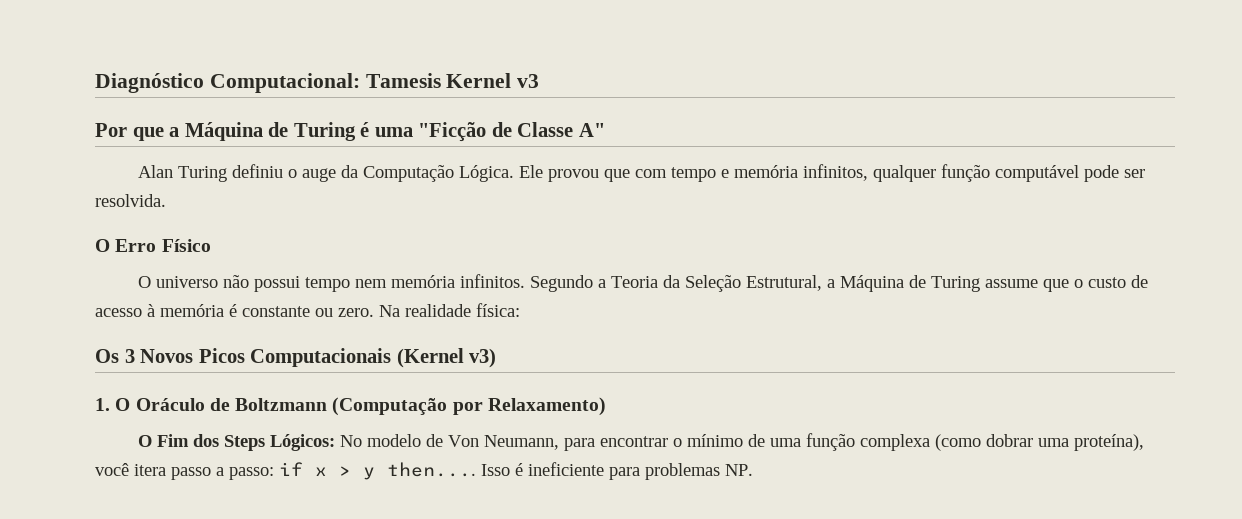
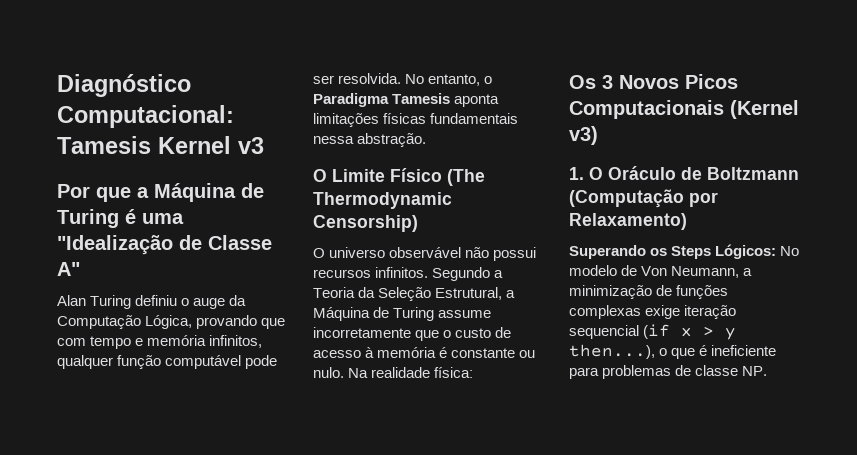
- Por que a Máquina de Turing é uma "Ficção de Classe A"
+ Por que a Máquina de Turing é uma "Idealização de Classe A"
- Alan Turing definiu o auge da Computação Lógica. Ele provou que com tempo e memória infinitos, qualquer função computável pode ser resolvida.
- O Erro Físico
+ Alan Turing definiu o auge da Computação Lógica, provando que com tempo e memória infinitos, qualquer função computável pode ser resolvida. No entanto, o Paradigma Tamesis aponta limitações físicas fundamentais nessa abstração.
+ O Limite Físico (The Thermodynamic Censorship)
- O universo não possui tempo nem memória infinitos.
+ O universo observável não possui recursos infinitos.
- Segundo a Teoria da Seleção Estrutural, a Máquina de Turing assume que o custo de acesso à memória é constante ou zero.
+ Segundo a Teoria da Seleção Estrutural, a Máquina de Turing assume incorretamente que o custo de acesso à memória é constante ou nulo.
- O Fim dos Steps Lógicos: No modelo de Von Neumann, para encontrar o mínimo de uma função complexa (como dobrar uma proteína), você itera passo a passo: if x > y then.... Isso é ineficiente para problemas NP.
+ Superando os Steps Lógicos: No modelo de Von Neumann, a minimização de funções complexas exige iteração sequencial (if x > y then...), o que é ineficiente para problemas de classe NP.

